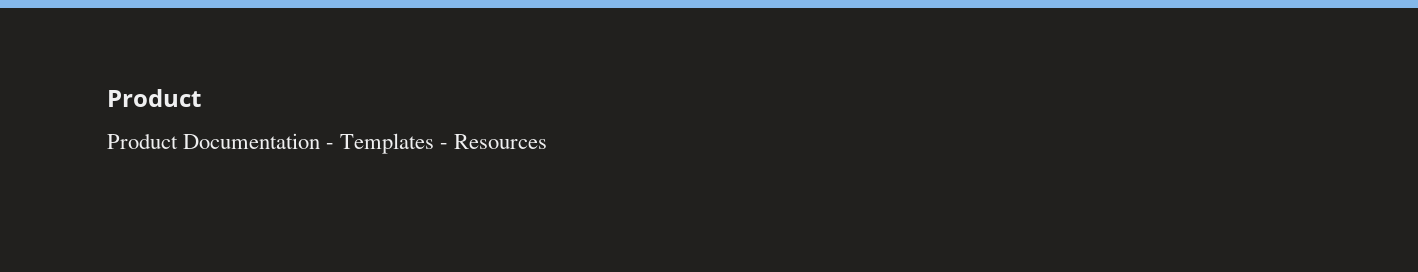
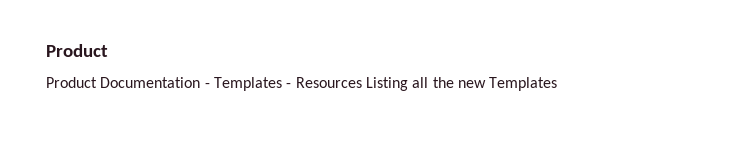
- Product Documentation - Templates - Resources
+ Product Documentation - Templates - Resources Listing all the new Templates

